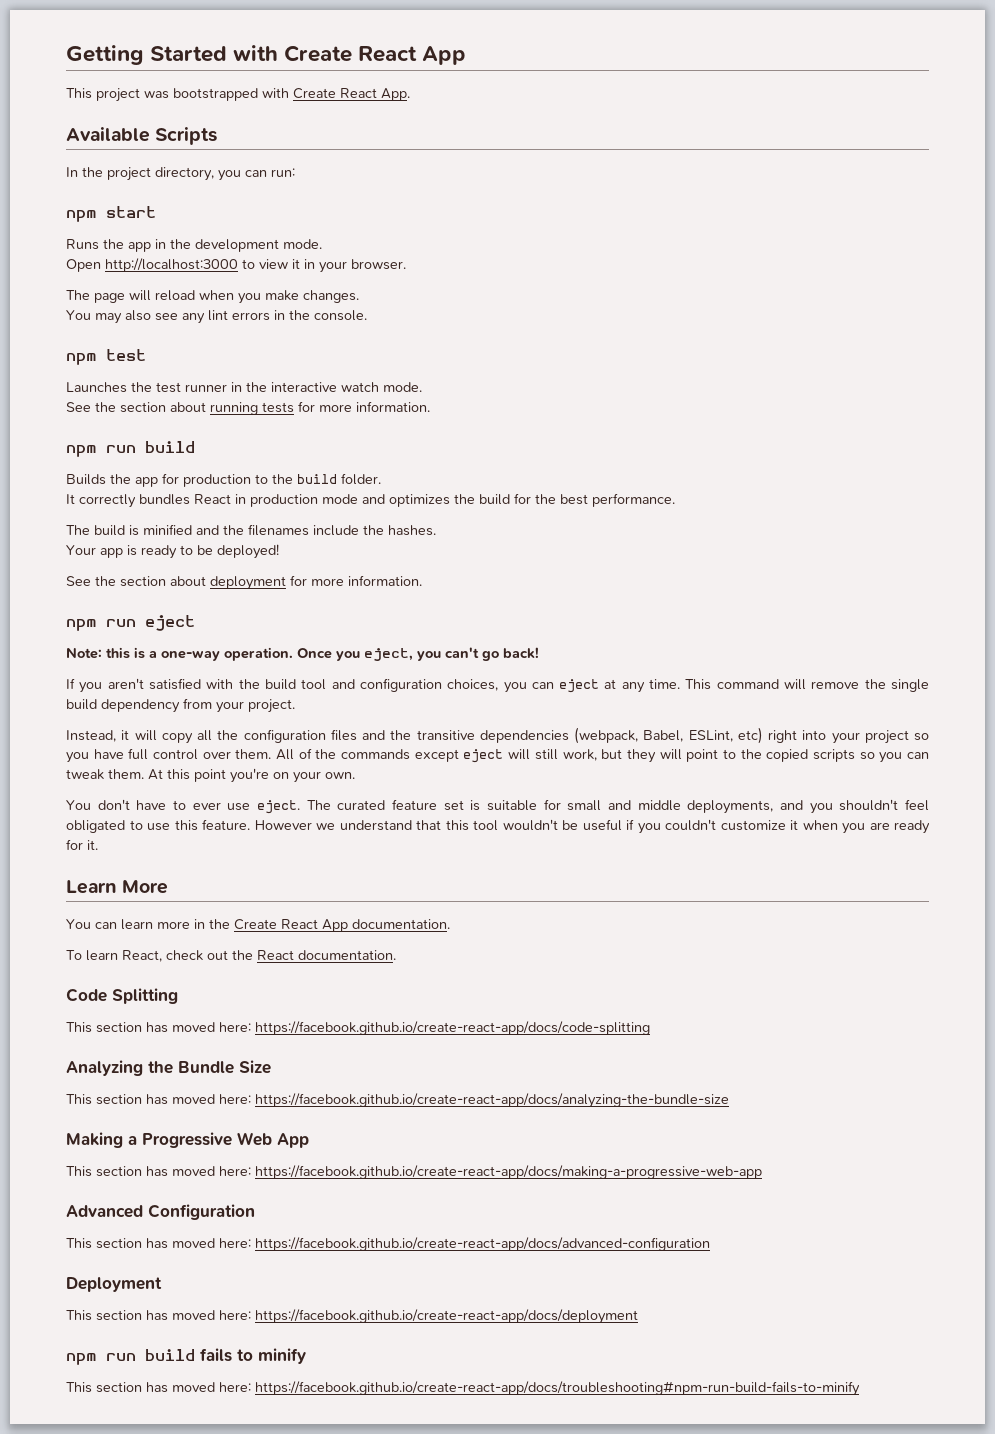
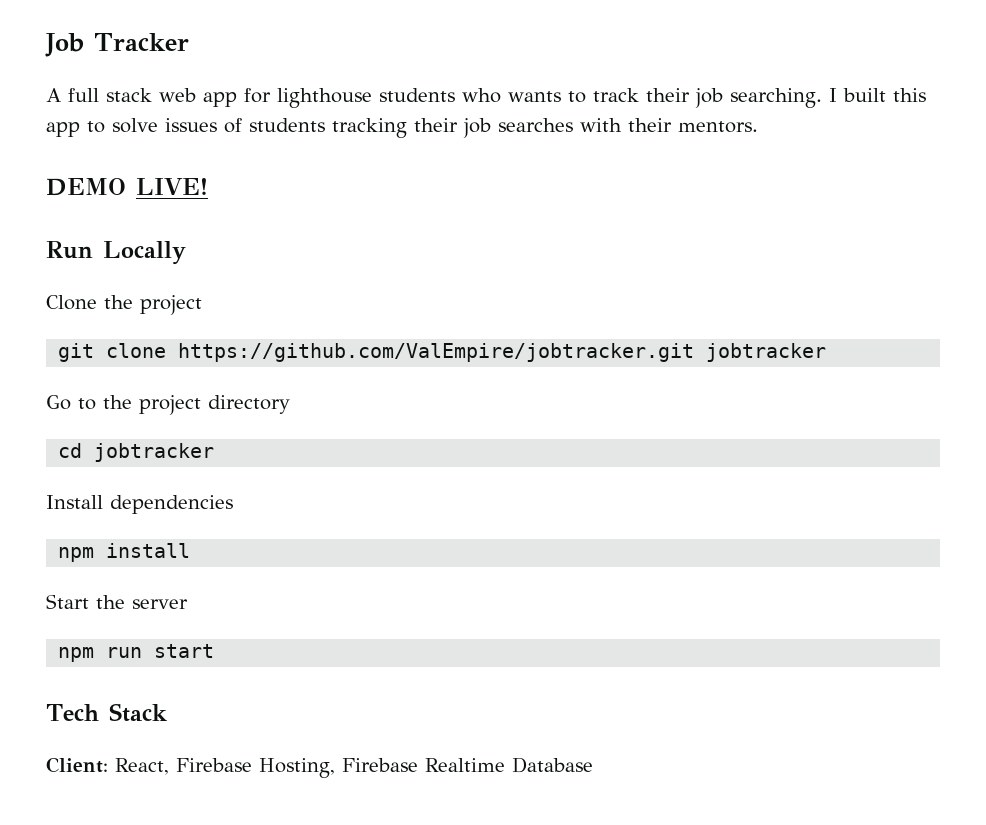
- Getting Started with Create React App
- This project was bootstrapped with Create React App.
- Available Scripts
- In the project directory, you can run:
- npm start
- Runs the app in the development mode.
- Open http://localhost:3000 to view it in your browser.
- The page will reload when you make changes.
- You may also see any lint errors in the console.
- npm test
- Launches the test runner in the interactive watch mode.
- See the section about running tests for more information.
- npm run build
- Builds the app for production to the build folder.
- It correctly bundles React in production mode and optimizes the build for the best performance.
- The build is minified and the filenames include the hashes.
- Your app is ready to be deployed!
- See the section about deployment for more information.
- npm run eject
- Note: this is a one-way operation. Once you eject, you can't go back!
- If you aren't satisfied with the build tool and configuration choices, you can eject at any time. This command will remove the single build dependency from your project.
- Instead, it will copy all the configuration files and the transitive dependencies (webpack, Babel, ESLint, etc) right into your project so you have full control over them. All of the commands except eject will still work, but they will point to the copied scripts so you can tweak them. At this point you're on your own.
- You don't have to ever use eject. The curated feature set is suitable for small and middle deployments, and you shouldn't feel obligated to use this feature. However we understand that this tool wouldn't be useful if you couldn't customize it when you are ready for it.
- Learn More
- You can learn more in the Create React App documentation.
- To learn React, check out the React documentation.
- Code Splitting
- This section has moved here: https://facebook.github.io/create-react-app/docs/code-splitting
- Analyzing the Bundle Size
- This section has moved here: https://facebook.github.io/create-react-app/docs/analyzing-the-bundle-size
- Making a Progressive Web App
- This section has moved here: https://facebook.github.io/create-react-app/docs/making-a-progressive-web-app
- Advanced Configuration
- This section has moved here: https://facebook.github.io/create-react-app/docs/advanced-configuration
- Deployment
- This section has moved here: https://facebook.github.io/create-react-app/docs/deployment
- npm run build fails to minify
- This section has moved here: https://facebook.github.io/create-react-app/docs/troubleshooting#npm-run-build-fails-to-minify
+ Job Tracker
+ A full stack web app for lighthouse students who wants to track their job searching. I built this app to solve issues of students tracking their job searches with their mentors.
+ DEMO LIVE!
+ Run Locally
+ Clone the project
+ git clone https://github.com/ValEmpire/jobtracker.git jobtracker
+ Go to the project directory
+ cd jobtracker
+ Install dependencies
+ npm install
+ Start the server
+ npm run start
+ Tech Stack
+ Client: React, Firebase Hosting, Firebase Realtime Database

